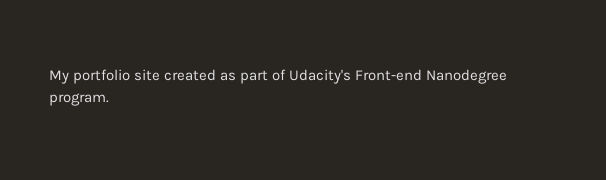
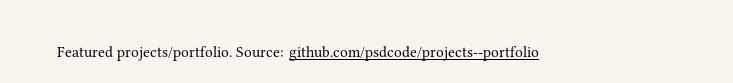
- My portfolio site created as part of Udacity's Front-end Nanodegree program.
+ Featured projects/portfolio. Source: github.com/psdcode/projects--portfolio

